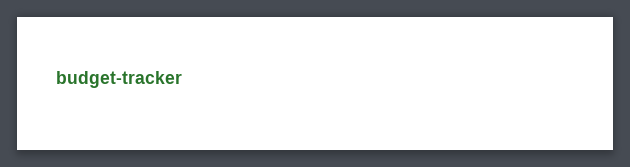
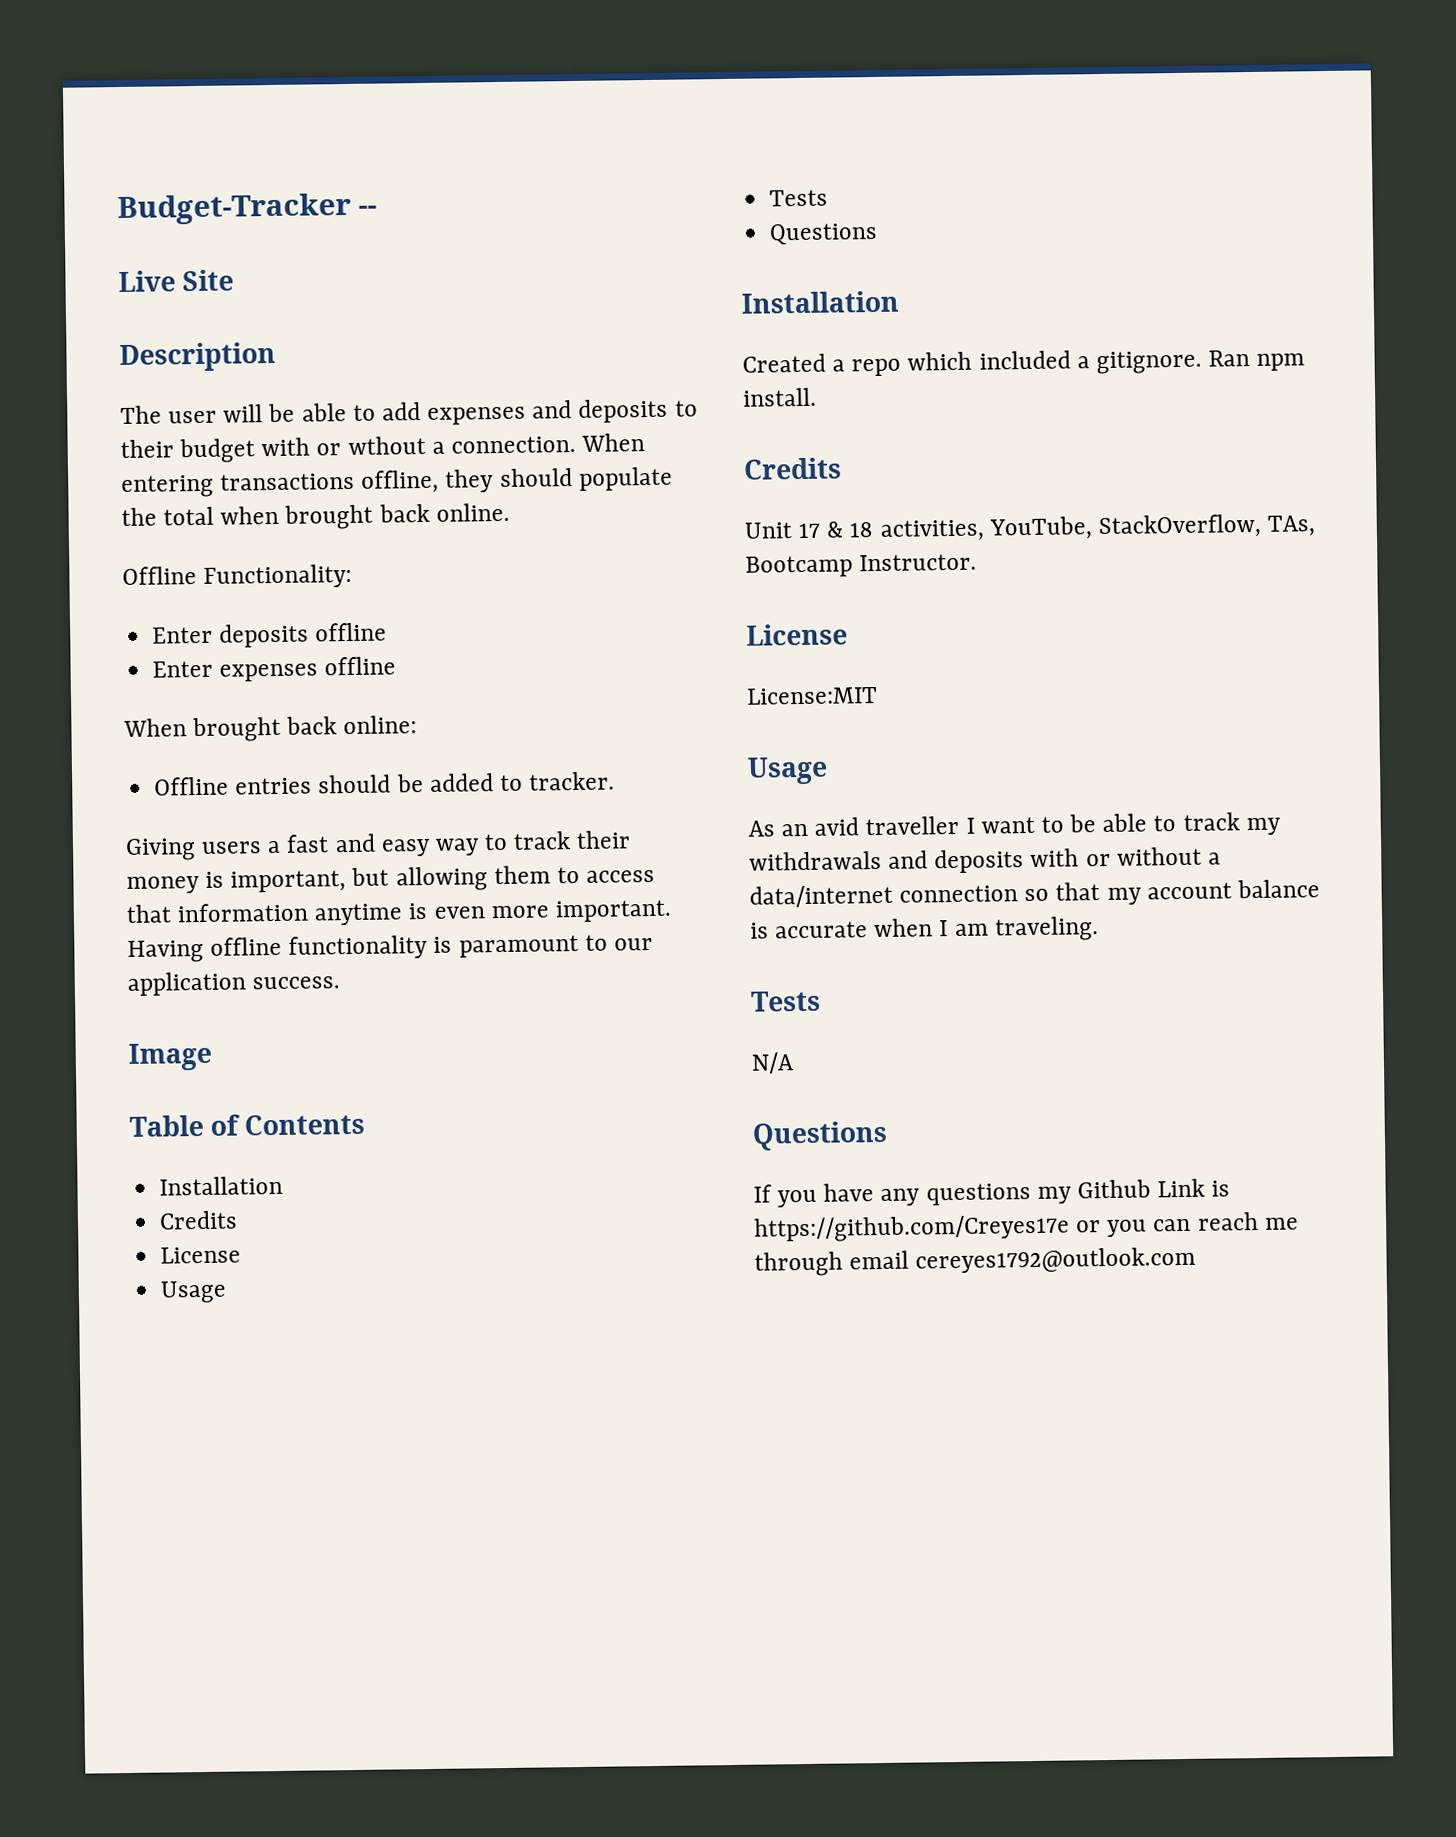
- budget-tracker
+ Budget-Tracker --
+ Live Site
+ Description
+ The user will be able to add expenses and deposits to their budget with or wthout a connection. When entering transactions offline, they should populate the total when brought back online.
+ Offline Functionality:
+ Enter deposits offline
+ Enter expenses offline
+ When brought back online:
+ Offline entries should be added to tracker.
+ Giving users a fast and easy way to track their money is important, but allowing them to access that information anytime is even more important. Having offline functionality is paramount to our application success.
+ Image
+ Table of Contents
+ Installation
+ Credits
+ License
+ Usage
+ Tests
+ Questions
+ Installation
+ Created a repo which included a gitignore. Ran npm install.
+ Credits
+ Unit 17 & 18 activities, YouTube, StackOverflow, TAs, Bootcamp Instructor.
+ License
+ License:MIT
+ Usage
+ As an avid traveller I want to be able to track my withdrawals and deposits with or without a data/internet connection so that my account balance is accurate when I am traveling.
+ Tests
+ N/A
+ Questions
+ If you have any questions my Github Link is https://github.com/Creyes17e or you can reach me through email cereyes1792@outlook.com

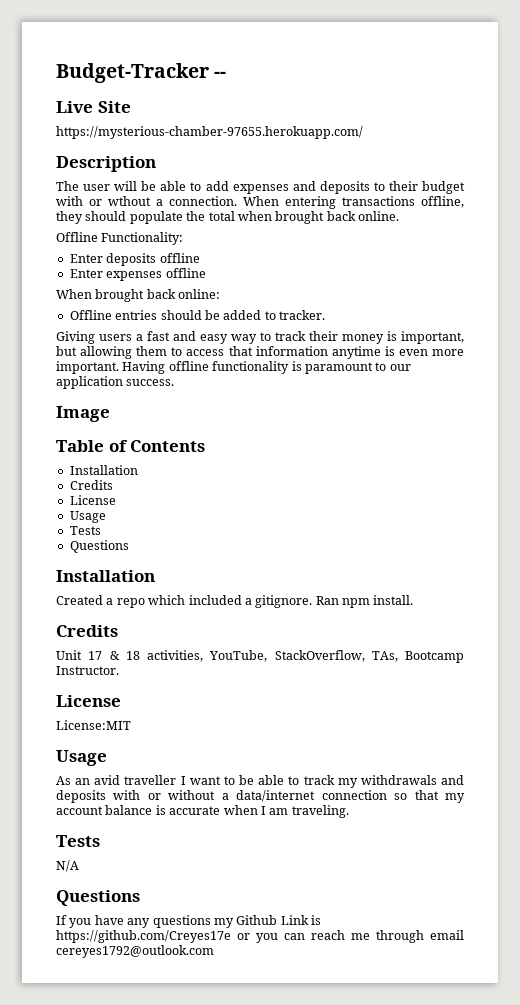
+ https://mysterious-chamber-97655.herokuapp.com/

